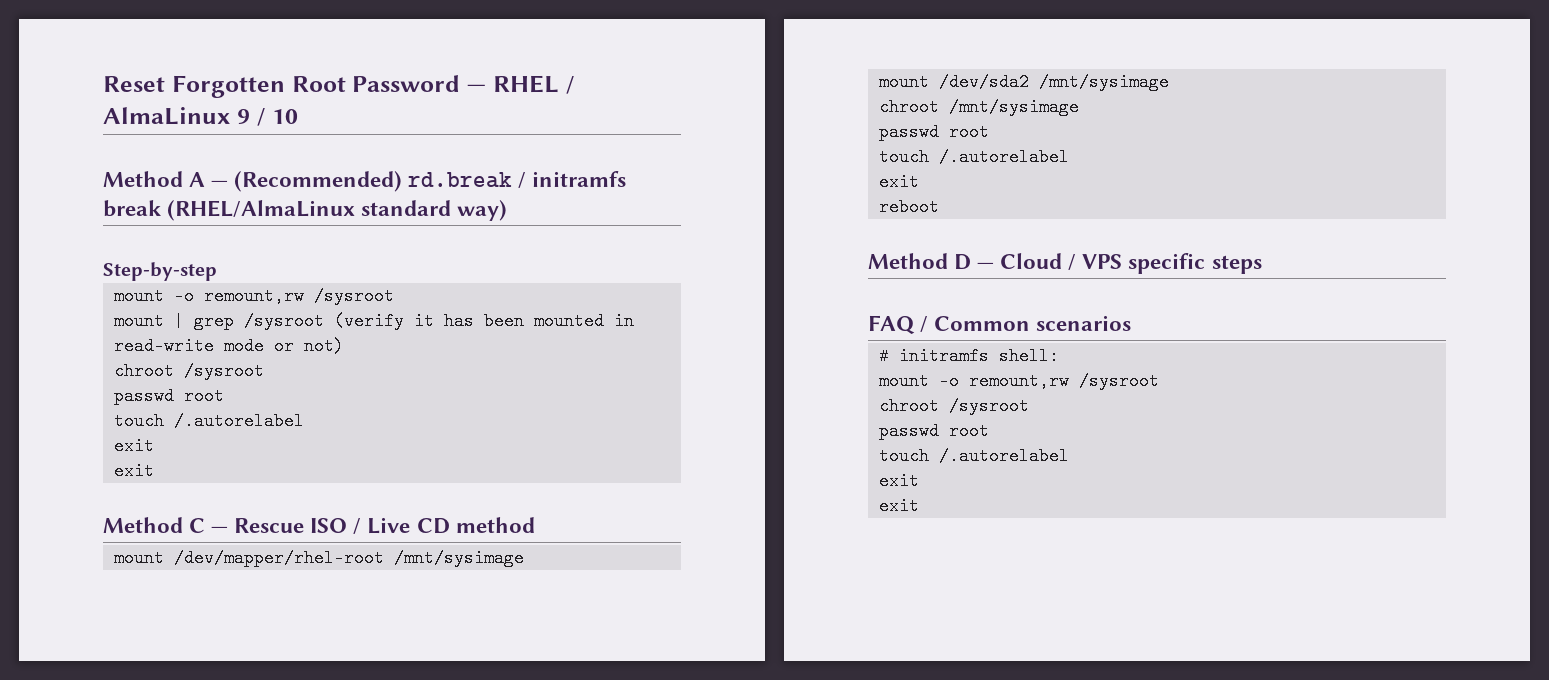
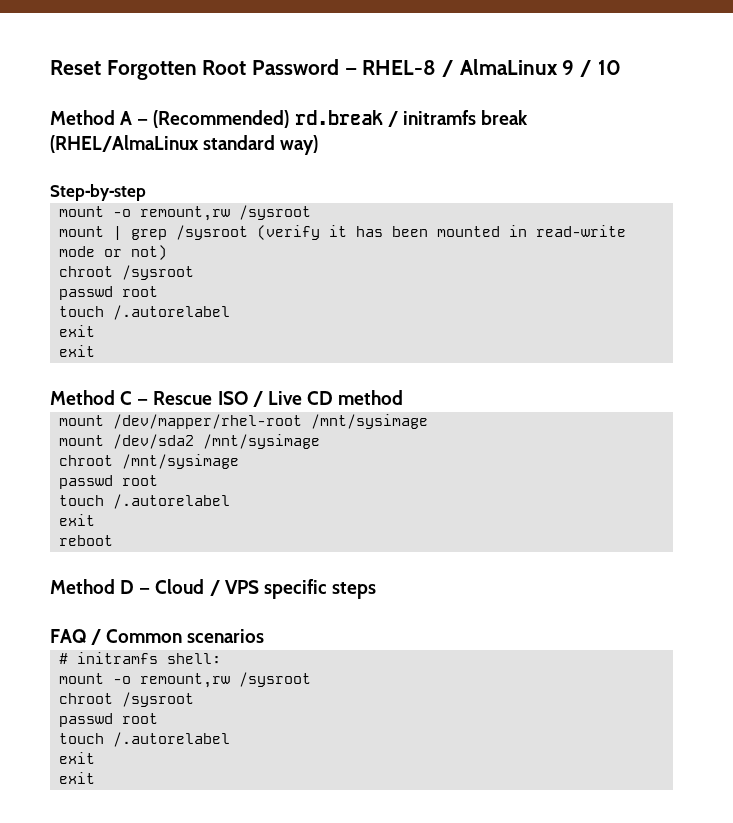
- Reset Forgotten Root Password — RHEL / AlmaLinux 9 / 10
+ Reset Forgotten Root Password — RHEL-8 / AlmaLinux 9 / 10

